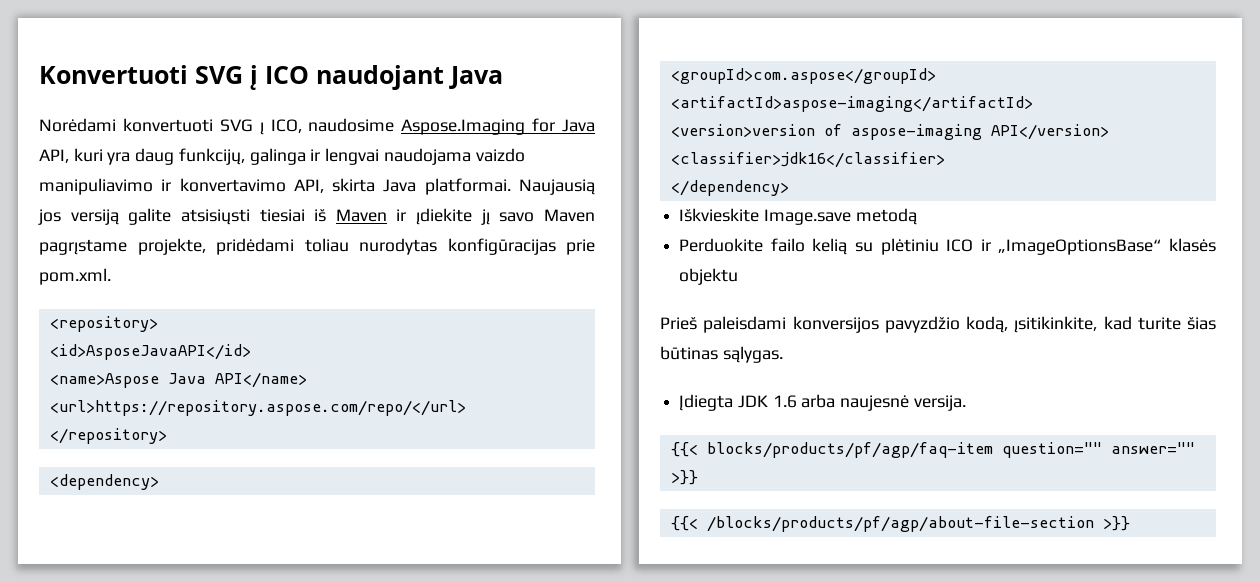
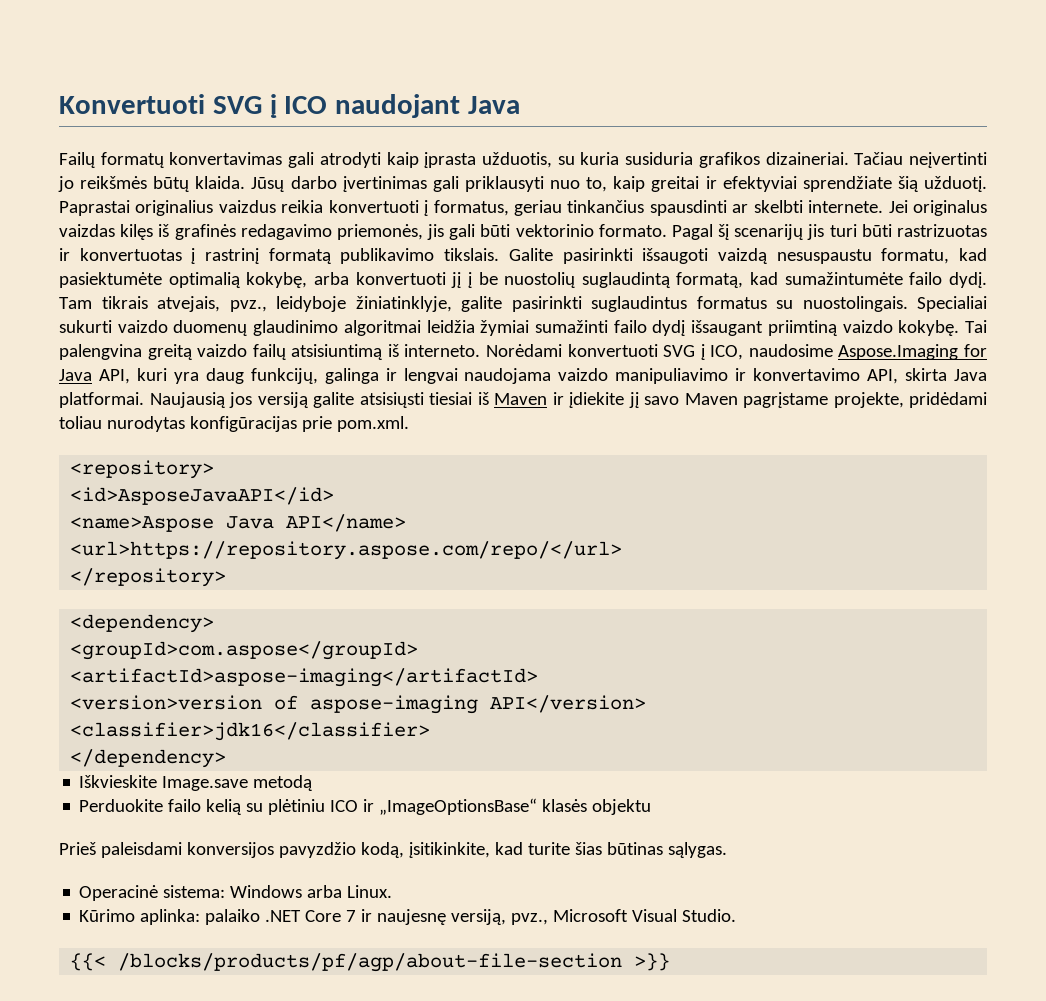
+ Failų formatų konvertavimas gali atrodyti kaip įprasta užduotis, su kuria susiduria grafikos dizaineriai. Tačiau neįvertinti jo reikšmės būtų klaida. Jūsų darbo įvertinimas gali priklausyti nuo to, kaip greitai ir efektyviai sprendžiate šią užduotį. Paprastai originalius vaizdus reikia konvertuoti į formatus, geriau tinkančius spausdinti ar skelbti internete. Jei originalus vaizdas kilęs iš grafinės redagavimo priemonės, jis gali būti vektorinio formato. Pagal šį scenarijų jis turi būti rastrizuotas ir konvertuotas į rastrinį formatą publikavimo tikslais. Galite pasirinkti išsaugoti vaizdą nesuspaustu formatu, kad pasiektumėte optimalią kokybę, arba konvertuoti jį į be nuostolių suglaudintą formatą, kad sumažintumėte failo dydį. Tam tikrais atvejais, pvz., leidyboje žiniatinklyje, galite pasirinkti suglaudintus formatus su nuostolingais. Specialiai sukurti vaizdo duomenų glaudinimo algoritmai leidžia žymiai sumažinti failo dydį išsaugant priimtiną vaizdo kokybę. Tai palengvina greitą vaizdo failų atsisiuntimą iš interneto.
- Įdiegta JDK 1.6 arba naujesnė versija.
- {{< blocks/products/pf/agp/faq-item question="" answer="" >}}
+ Operacinė sistema: Windows arba Linux.
+ Kūrimo aplinka: palaiko .NET Core 7 ir naujesnę versiją, pvz., Microsoft Visual Studio.

